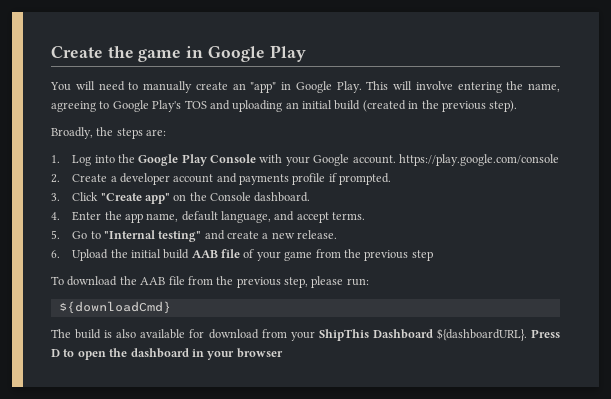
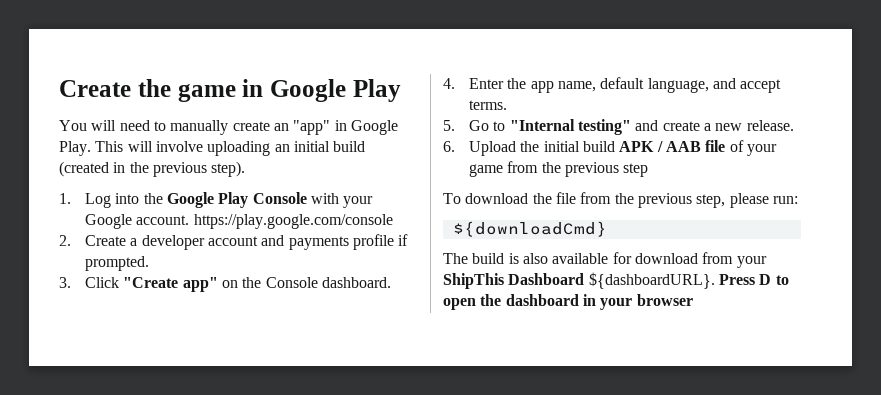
- This will involve entering the name, agreeing to Google Play's TOS and uploading an initial build (created in the previous step).
+ This will involve uploading an initial build (created in the previous step).
- Broadly, the steps are:
- 6. Upload the initial build AAB file of your game from the previous step
+ 6. Upload the initial build APK / AAB file of your game from the previous step
- To download the AAB file from the previous step, please run:
+ To download the file from the previous step, please run:

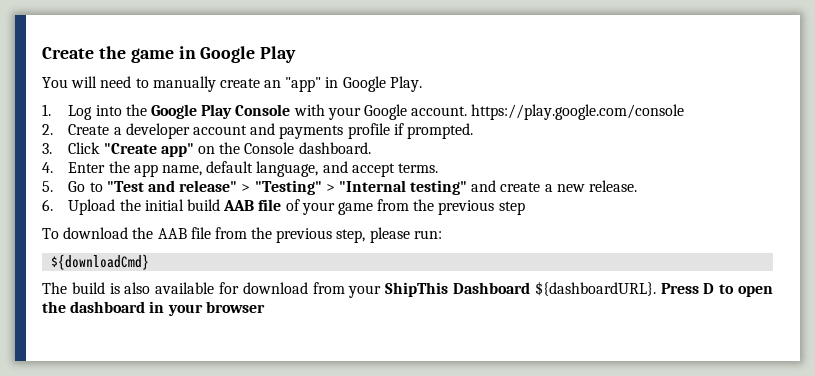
- This will involve uploading an initial build (created in the previous step).
- 5. Go to "Internal testing" and create a new release.
+ 5. Go to "Test and release" > "Testing" > "Internal testing" and create a new release.
- 6. Upload the initial build APK / AAB file of your game from the previous step
+ 6. Upload the initial build AAB file of your game from the previous step
- To download the file from the previous step, please run:
+ To download the AAB file from the previous step, please run:

